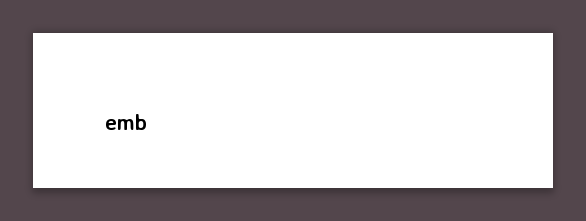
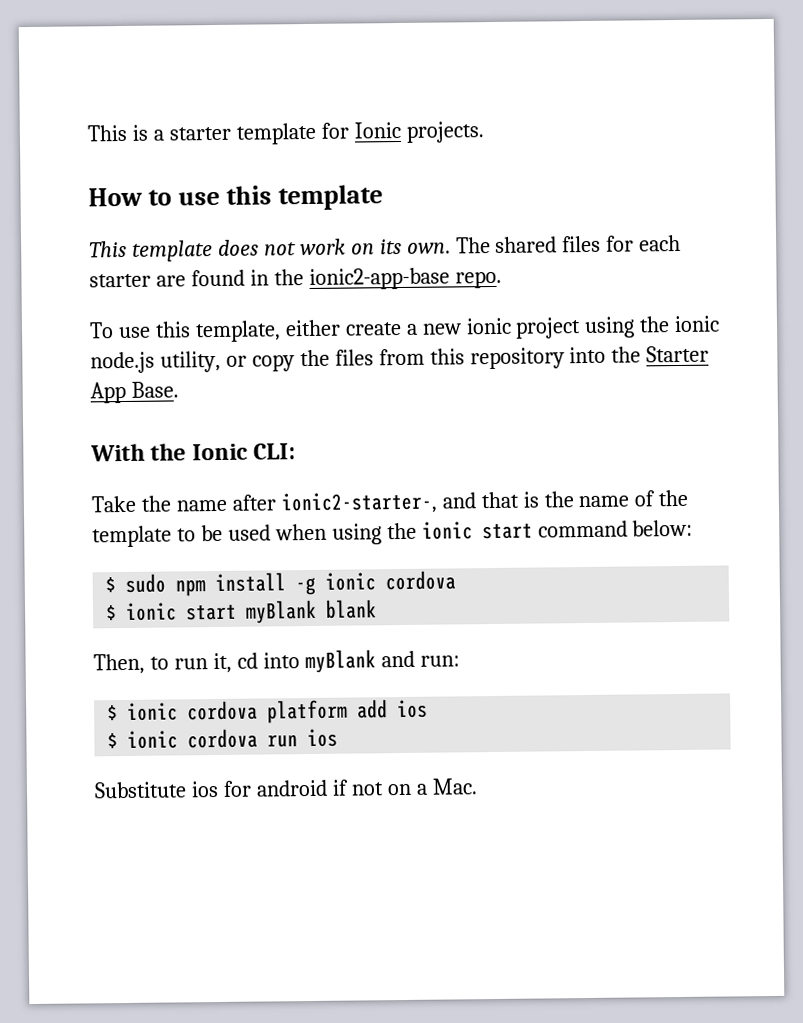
- emb
+ This is a starter template for Ionic projects.
+ How to use this template
+ This template does not work on its own. The shared files for each starter are found in the ionic2-app-base repo.
+ To use this template, either create a new ionic project using the ionic node.js utility, or copy the files from this repository into the Starter App Base.
+ With the Ionic CLI:
+ Take the name after ionic2-starter-, and that is the name of the template to be used when using the ionic start command below:
+ $ sudo npm install -g ionic cordova
+ $ ionic start myBlank blank
+ Then, to run it, cd into myBlank and run:
+ $ ionic cordova platform add ios
+ $ ionic cordova run ios
+ Substitute ios for android if not on a Mac.

